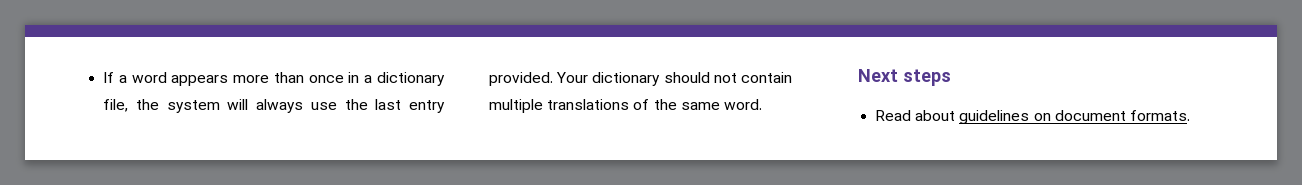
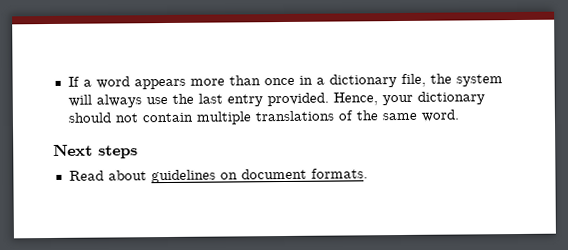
- Your dictionary should not contain multiple translations of the same word.
+ Hence, your dictionary should not contain multiple translations of the same word.

